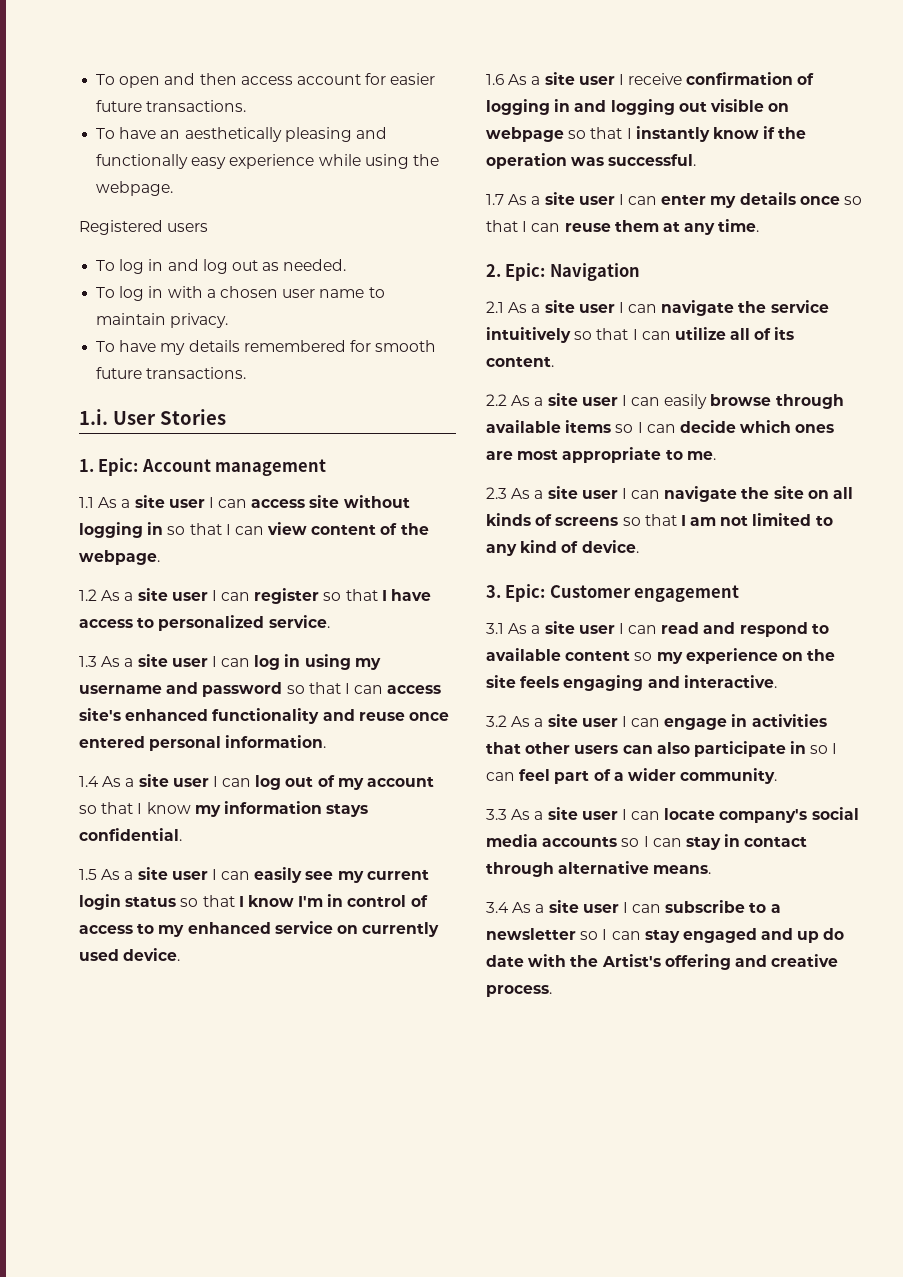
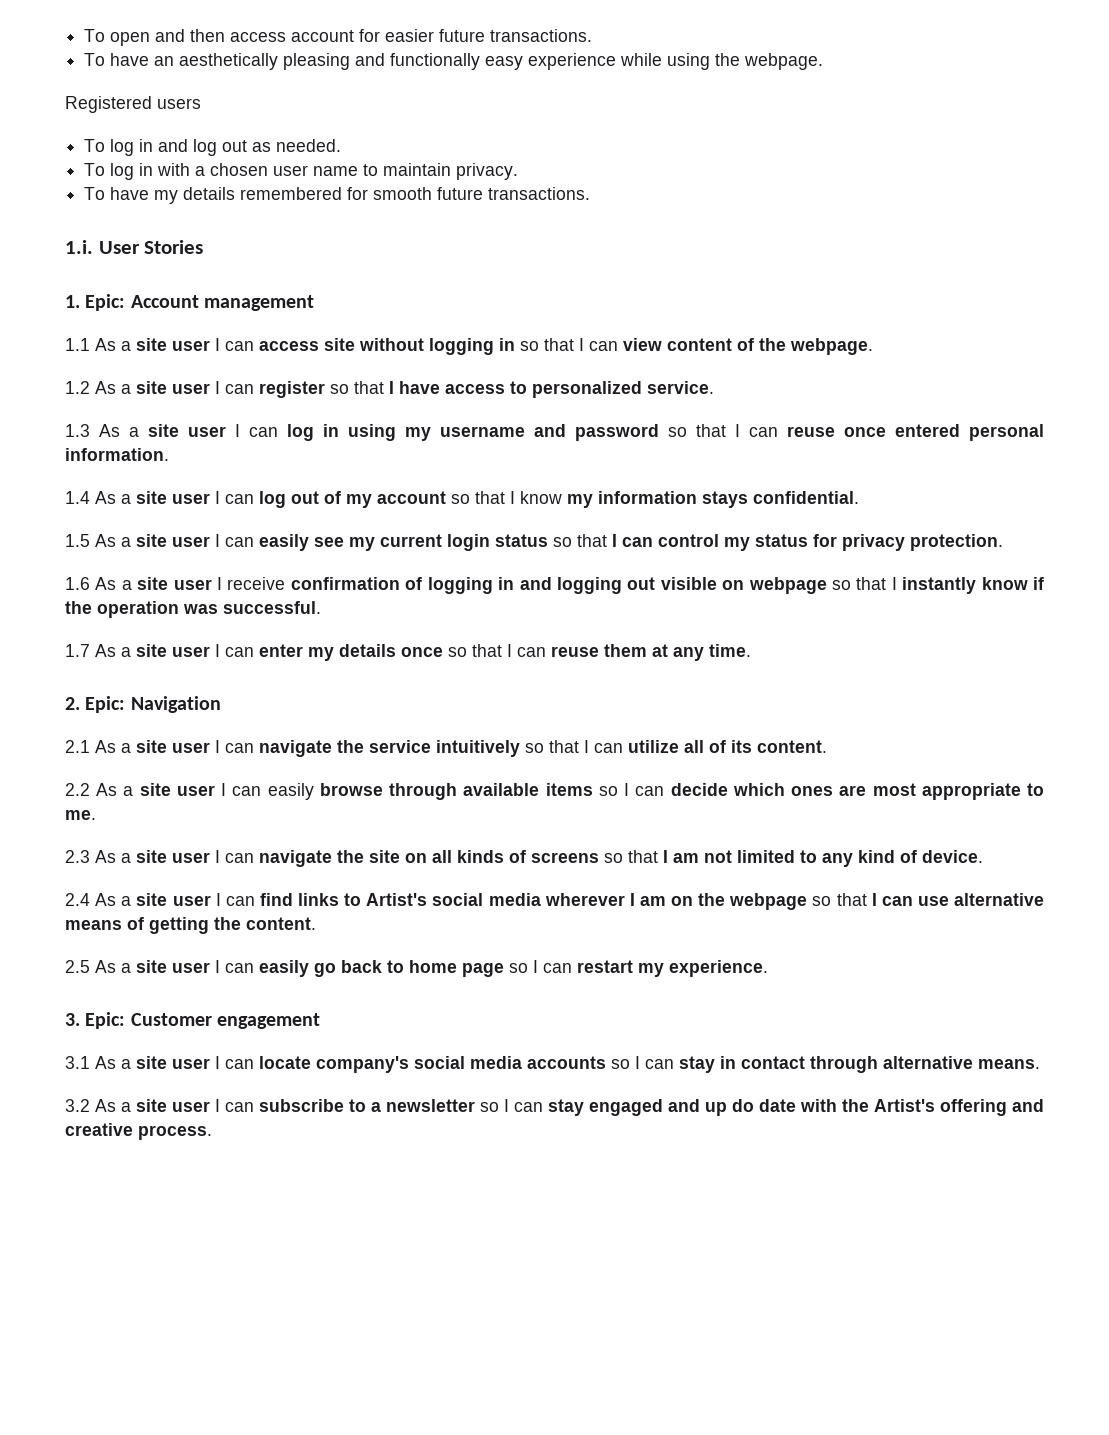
- 1.3 As a site user I can log in using my username and password so that I can access site's enhanced functionality and reuse once entered personal information.
+ 1.3 As a site user I can log in using my username and password so that I can reuse once entered personal information.
- 1.5 As a site user I can easily see my current login status so that I know I'm in control of access to my enhanced service on currently used device.
+ 1.5 As a site user I can easily see my current login status so that I can control my status for privacy protection.
+ 2.4 As a site user I can find links to Artist's social media wherever I am on the webpage so that I can use alternative means of getting the content.
+ 2.5 As a site user I can easily go back to home page so I can restart my experience.
- 3.1 As a site user I can read and respond to available content so my experience on the site feels engaging and interactive.
- 3.2 As a site user I can engage in activities that other users can also participate in so I can feel part of a wider community.
- 3.3 As a site user I can locate company's social media accounts so I can stay in contact through alternative means.
+ 3.1 As a site user I can locate company's social media accounts so I can stay in contact through alternative means.
- 3.4 As a site user I can subscribe to a newsletter so I can stay engaged and up do date with the Artist's offering and creative process.
+ 3.2 As a site user I can subscribe to a newsletter so I can stay engaged and up do date with the Artist's offering and creative process.

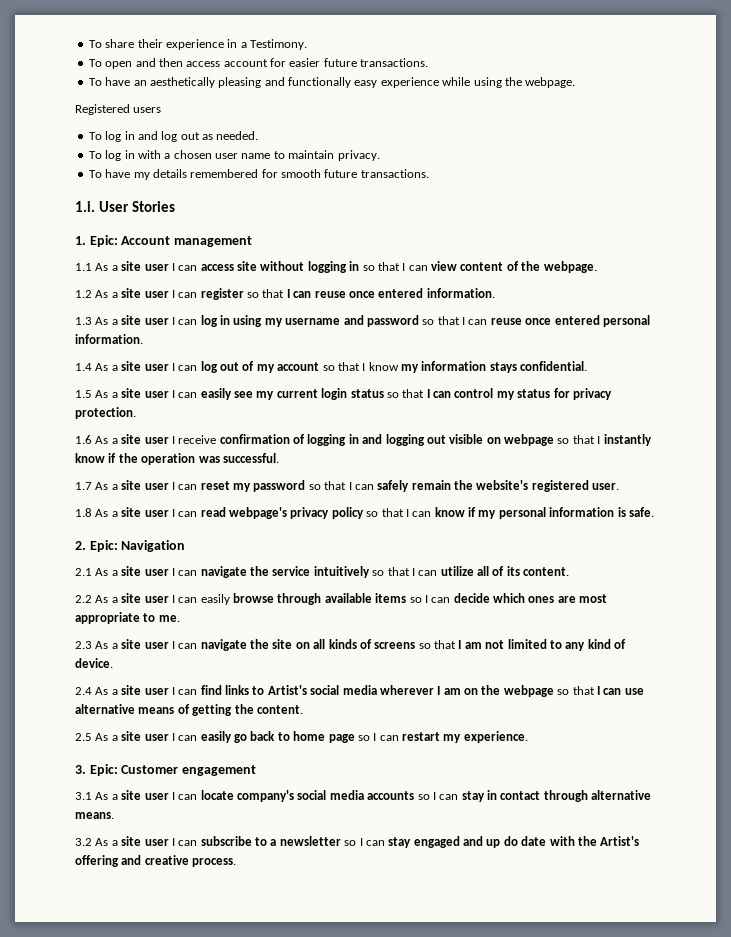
+ To share their experience in a Testimony.
- 1.2 As a site user I can register so that I have access to personalized service.
+ 1.2 As a site user I can register so that I can reuse once entered information.
- 1.7 As a site user I can enter my details once so that I can reuse them at any time.
+ 1.7 As a site user I can reset my password so that I can safely remain the website's registered user.
+ 1.8 As a site user I can read webpage's privacy policy so that I can know if my personal information is safe.

